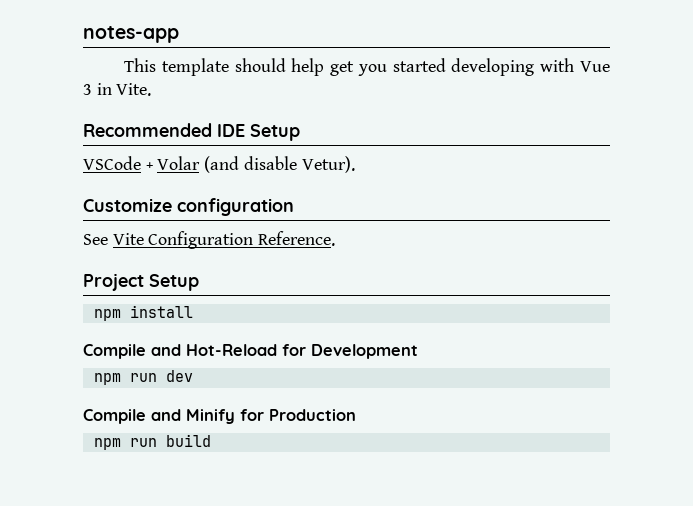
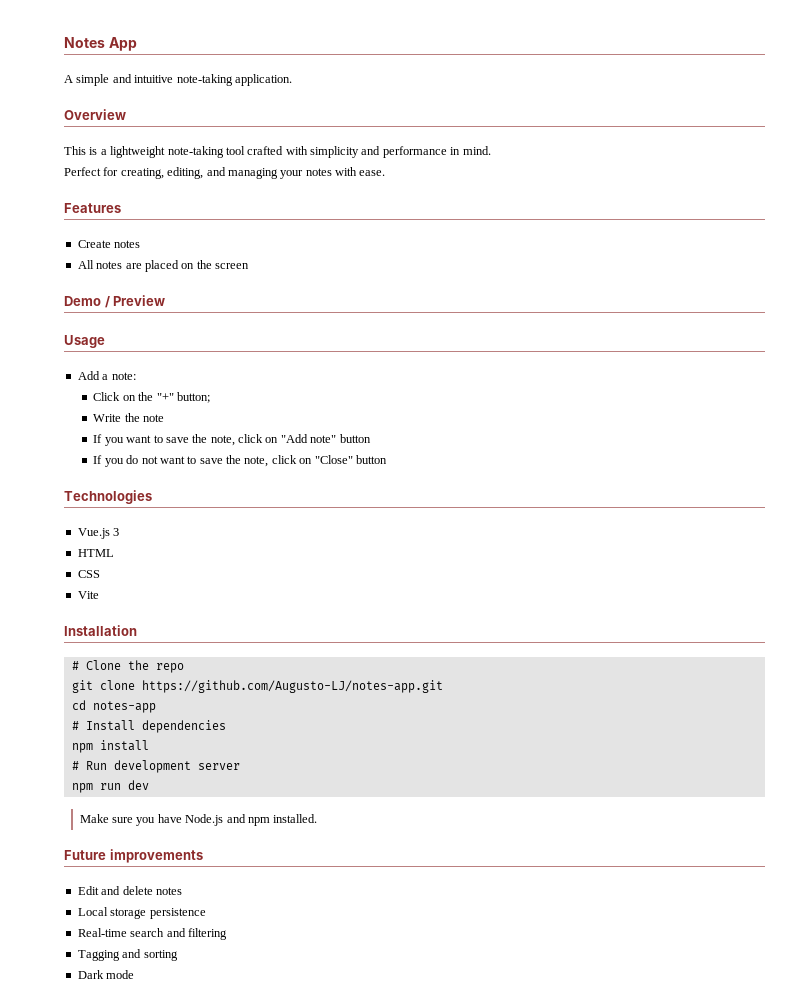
- notes-app
- This template should help get you started developing with Vue 3 in Vite.
- Recommended IDE Setup
- VSCode + Volar (and disable Vetur).
- Customize configuration
- See Vite Configuration Reference.
- Project Setup
+ Notes App
+ A simple and intuitive note-taking application.
+ Overview
+ This is a lightweight note-taking tool crafted with simplicity and performance in mind.
+ Perfect for creating, editing, and managing your notes with ease.
+ Features
+ Create notes
+ All notes are placed on the screen
+ Demo / Preview
+ Usage
+ Add a note:
+ Click on the "+" button;
+ Write the note
+ If you want to save the note, click on "Add note" button
+ If you do not want to save the note, click on "Close" button
+ Technologies
+ Vue.js 3
+ HTML
+ CSS
+ Vite
+ Installation
+ # Clone the repo
+ git clone https://github.com/Augusto-LJ/notes-app.git
+ cd notes-app
+ # Install dependencies
  npm install
- Compile and Hot-Reload for Development
+ # Run development server
  npm run dev
- Compile and Minify for Production
- npm run build
+ Make sure you have Node.js and npm installed.
+ Future improvements
+ Edit and delete notes
+ Local storage persistence
+ Real-time search and filtering
+ Tagging and sorting
+ Dark mode

